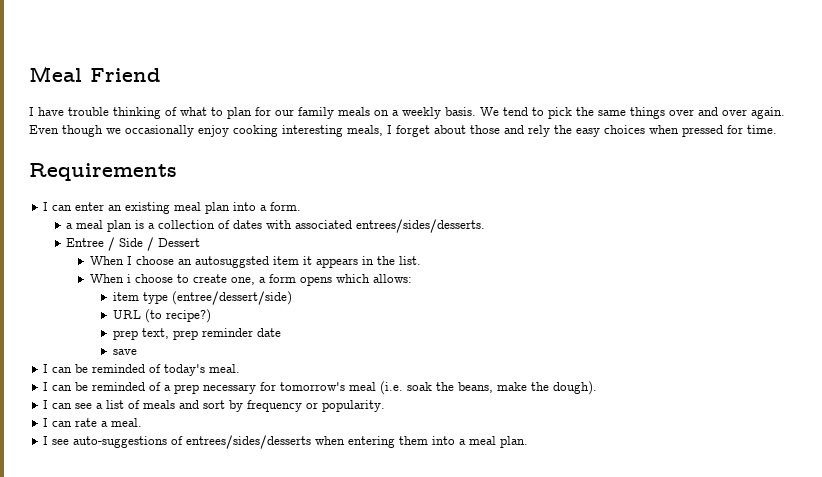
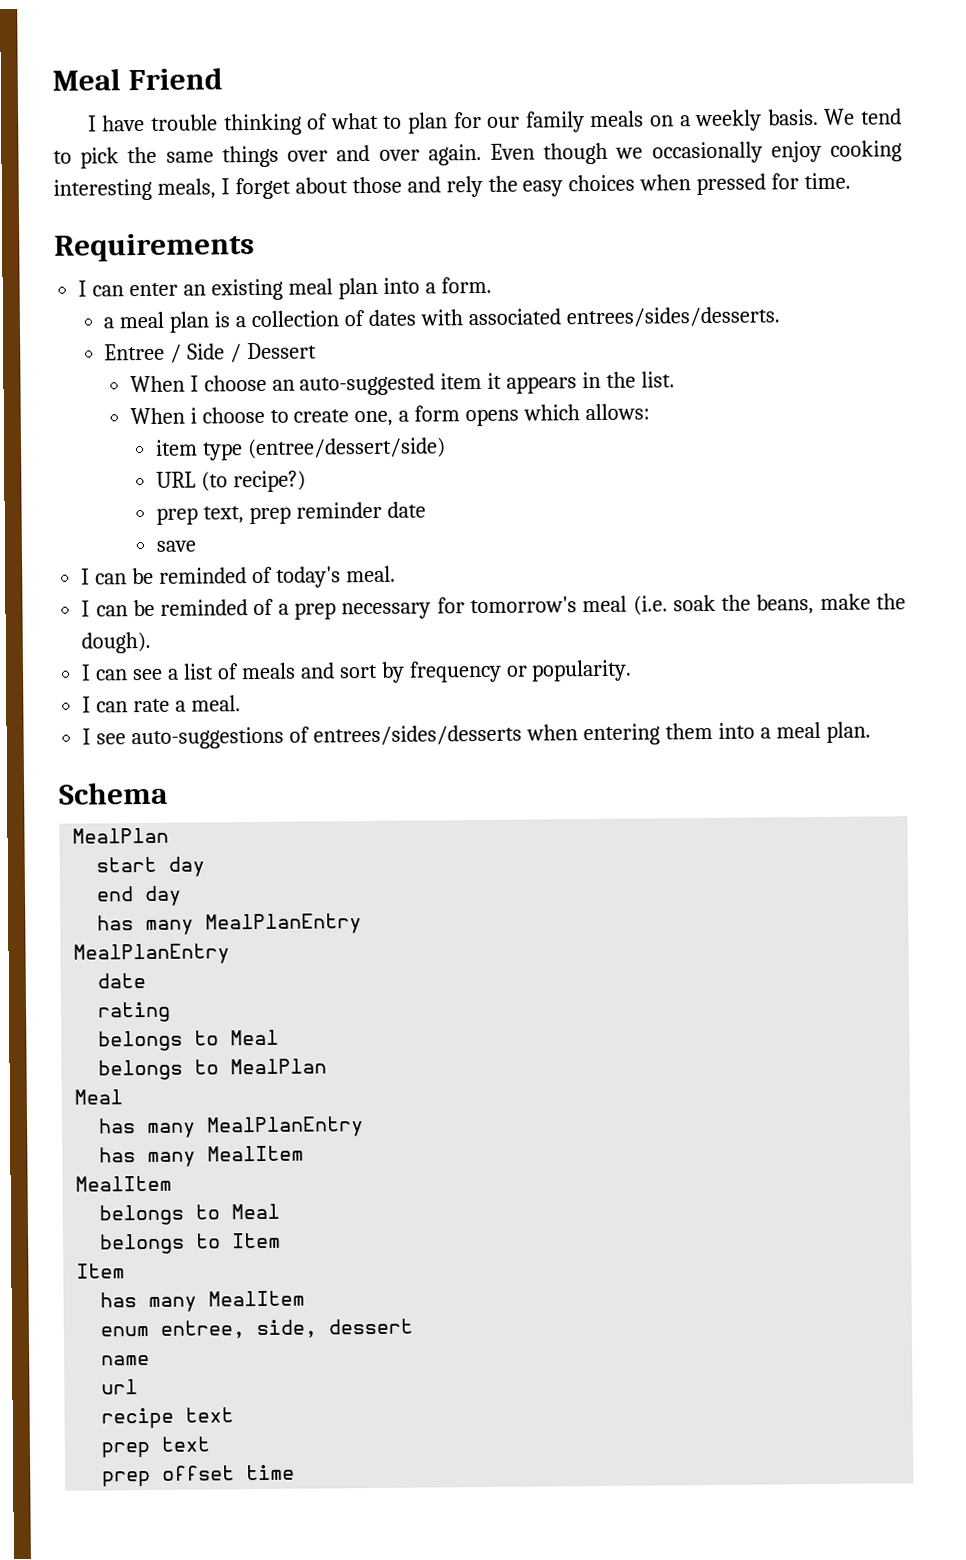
- When I choose an autosuggsted item it appears in the list.
+ When I choose an auto-suggested item it appears in the list.
+ Schema
+ MealPlan
+ start day
+ end day
+ has many MealPlanEntry
+ MealPlanEntry
+ date
+ rating
+ belongs to Meal
+ belongs to MealPlan
+ Meal
+ has many MealPlanEntry
+ has many MealItem
+ MealItem
+ belongs to Meal
+ belongs to Item
+ Item
+ has many MealItem
+ enum entree, side, dessert
+ name
+ url
+ recipe text
+ prep text
+ prep offset time

